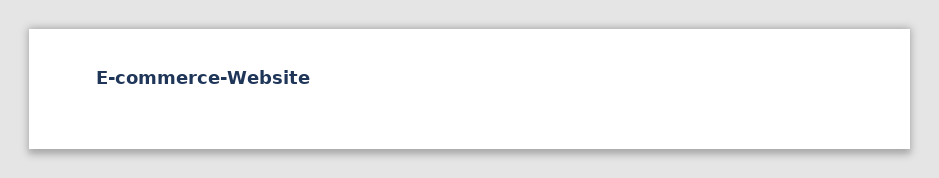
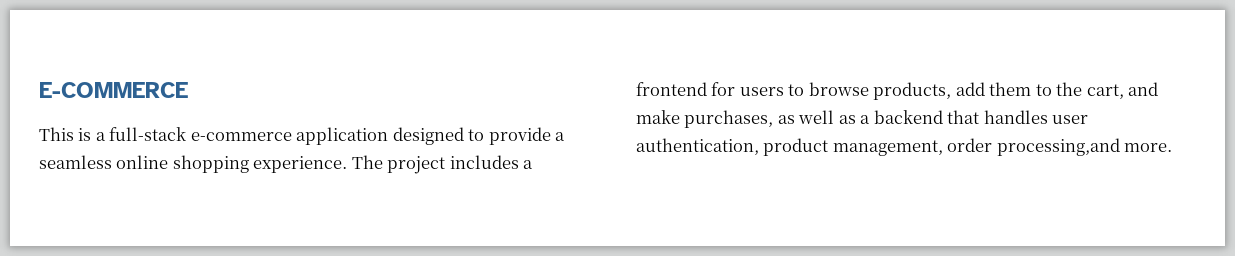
- E-commerce-Website
+ E-COMMERCE
+ This is a full-stack e-commerce application designed to provide a seamless online shopping experience. The project includes a frontend for users to browse products, add them to the cart, and make purchases, as well as a backend that handles user authentication, product management, order processing,and more.

